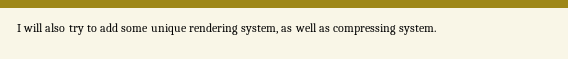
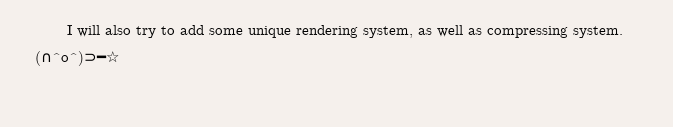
+ (∩^o^)⊃━☆

